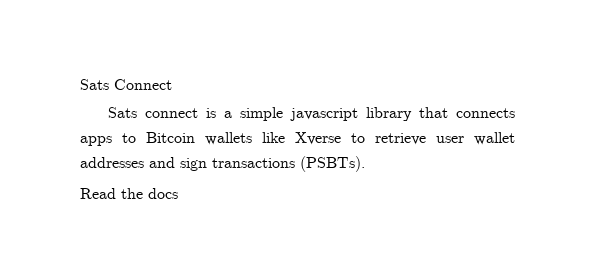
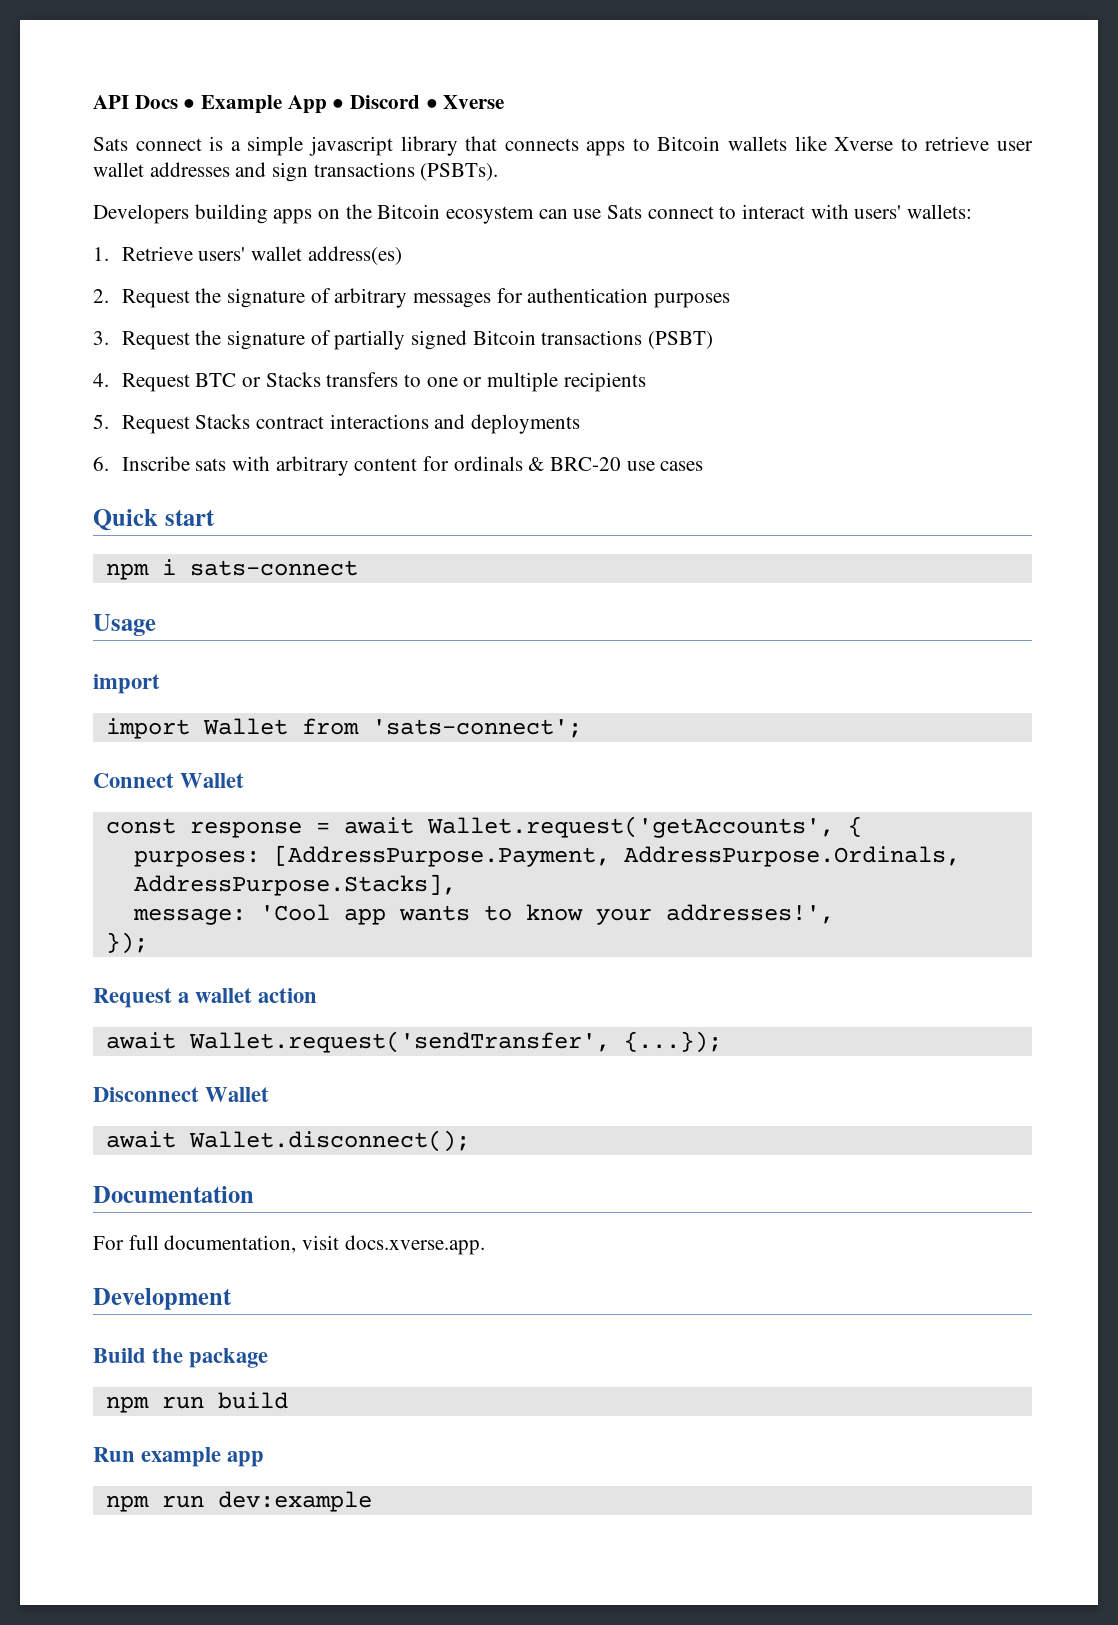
- Sats Connect
+ API Docs • Example App • Discord • Xverse
- Read the docs
+ Developers building apps on the Bitcoin ecosystem can use Sats connect to interact with users' wallets:
+ 1. Retrieve users' wallet address(es)
+ 2. Request the signature of arbitrary messages for authentication purposes
+ 3. Request the signature of partially signed Bitcoin transactions (PSBT)
+ 4. Request BTC or Stacks transfers to one or multiple recipients
+ 5. Request Stacks contract interactions and deployments
+ 6. Inscribe sats with arbitrary content for ordinals & BRC-20 use cases
+ Quick start
+ npm i sats-connect
+ Usage
+ import
+ import Wallet from 'sats-connect';
+ Connect Wallet
+ const response = await Wallet.request('getAccounts', {
+ purposes: [AddressPurpose.Payment, AddressPurpose.Ordinals, AddressPurpose.Stacks],
+ message: 'Cool app wants to know your addresses!',
+ });
+ Request a wallet action
+ await Wallet.request('sendTransfer', {...});
+ Disconnect Wallet
+ await Wallet.disconnect();
+ Documentation
+ For full documentation, visit docs.xverse.app.
+ Development
+ Build the package
+ npm run build
+ Run example app
+ npm run dev:example

